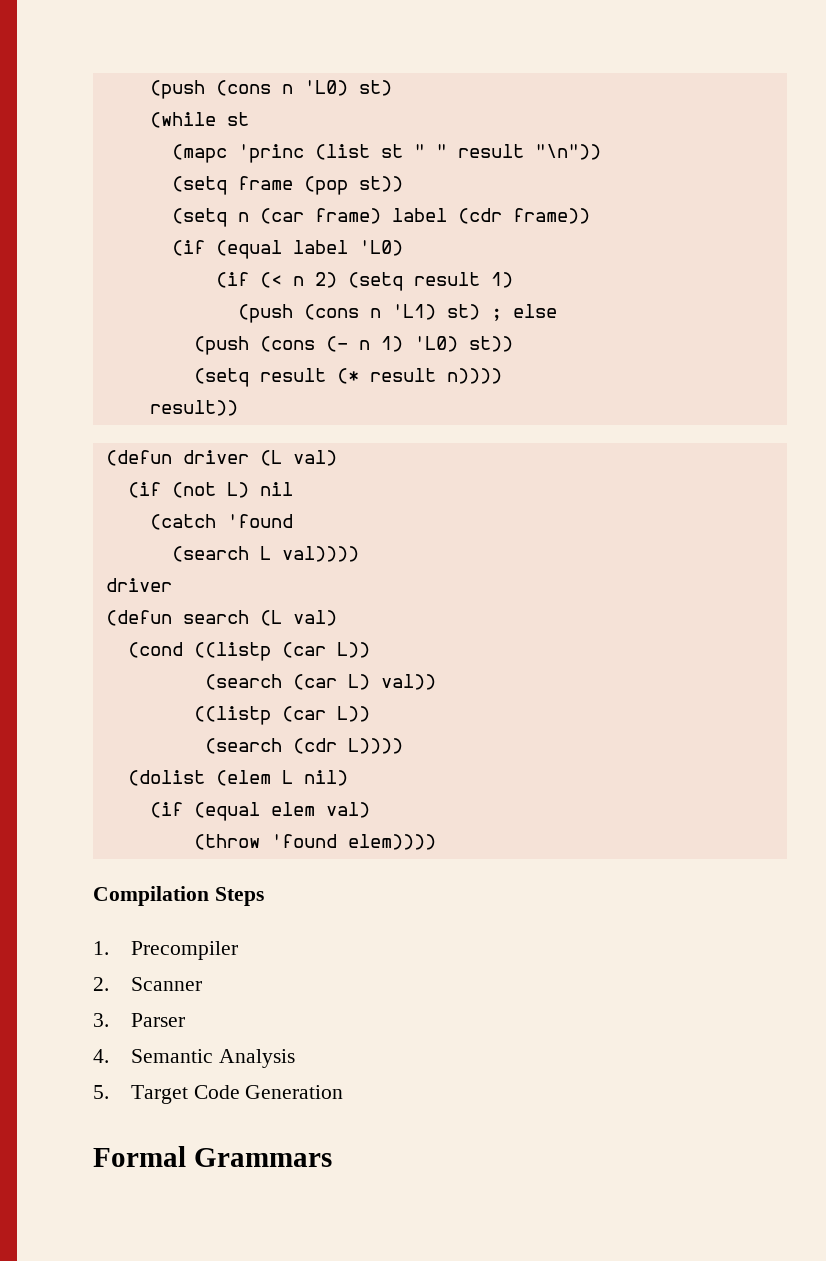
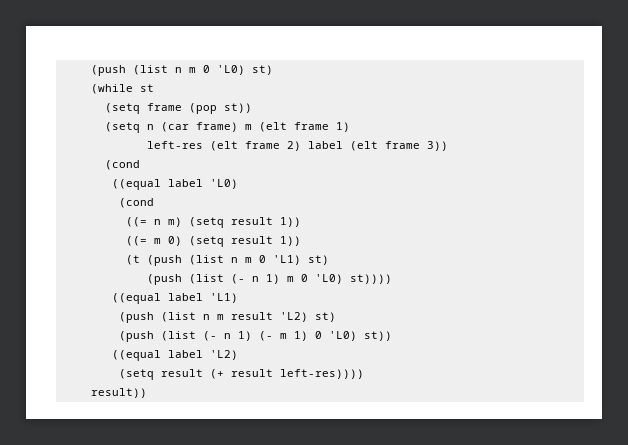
- (push (cons n 'L0) st)
+ (push (list n m 0 'L0) st)
- (mapc 'princ (list st " " result "\n"))
- (setq n (car frame) label (cdr frame))
- (if (equal label 'L0)
- (if (< n 2) (setq result 1)
- (push (cons n 'L1) st) ; else
- (push (cons (- n 1) 'L0) st))
+ (setq n (car frame) m (elt frame 1)
+ left-res (elt frame 2) label (elt frame 3))
+ (cond
+ ((equal label 'L0)
+ (cond
+ ((= n m) (setq result 1))
+ ((= m 0) (setq result 1))
+ (t (push (list n m 0 'L1) st)
+ (push (list (- n 1) m 0 'L0) st))))
+ ((equal label 'L1)
+ (push (list n m result 'L2) st)
+ (push (list (- n 1) (- m 1) 0 'L0) st))
- (setq result (* result n))))
+ ((equal label 'L2)
+ (setq result (+ result left-res))))
  result))
- (defun driver (L val)
- (if (not L) nil
- (catch 'found
- (search L val))))
- driver
- (defun search (L val)
- (cond ((listp (car L))
- (search (car L) val))
- ((listp (car L))
- (search (cdr L))))
- (dolist (elem L nil)
- (if (equal elem val)
- (throw 'found elem))))
- Compilation Steps
- 1. Precompiler
- 2. Scanner
- 3. Parser
- 4. Semantic Analysis
- 5. Target Code Generation
- Formal Grammars

